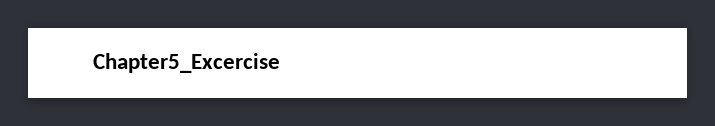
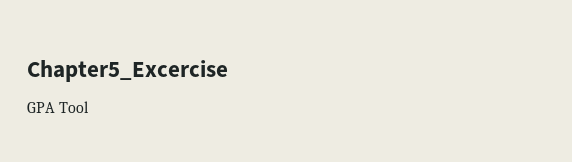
+ GPA Tool

